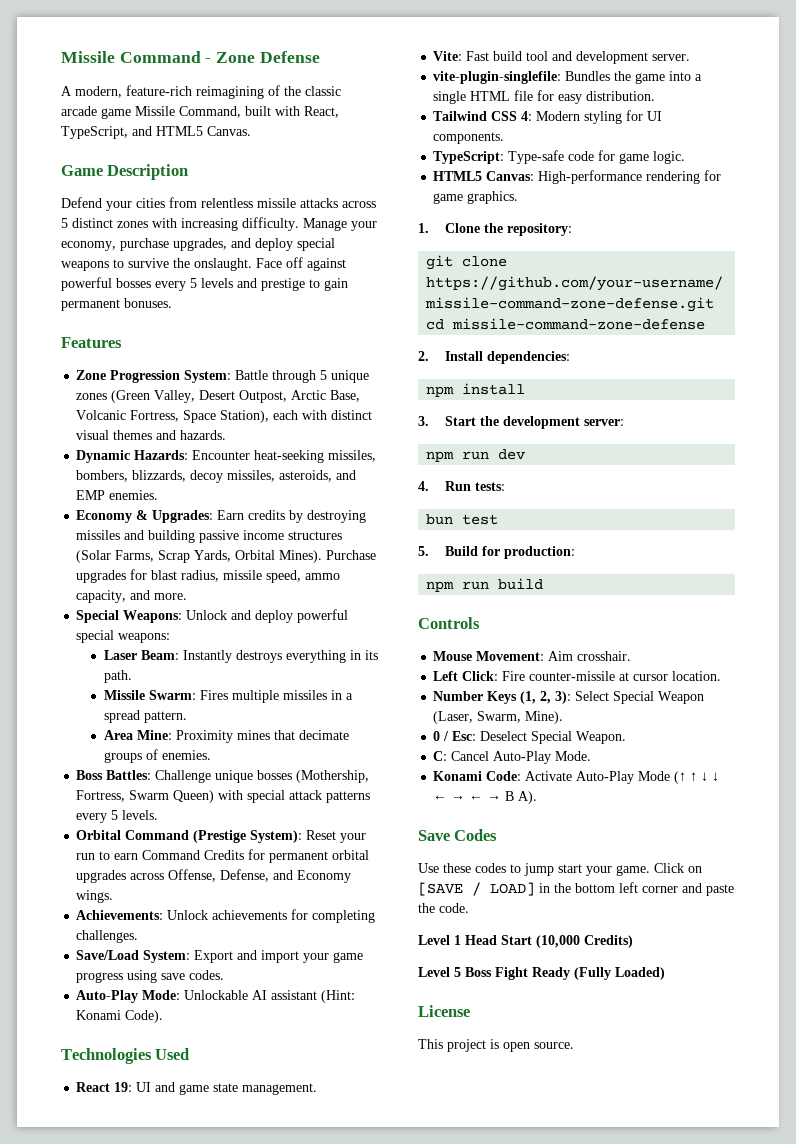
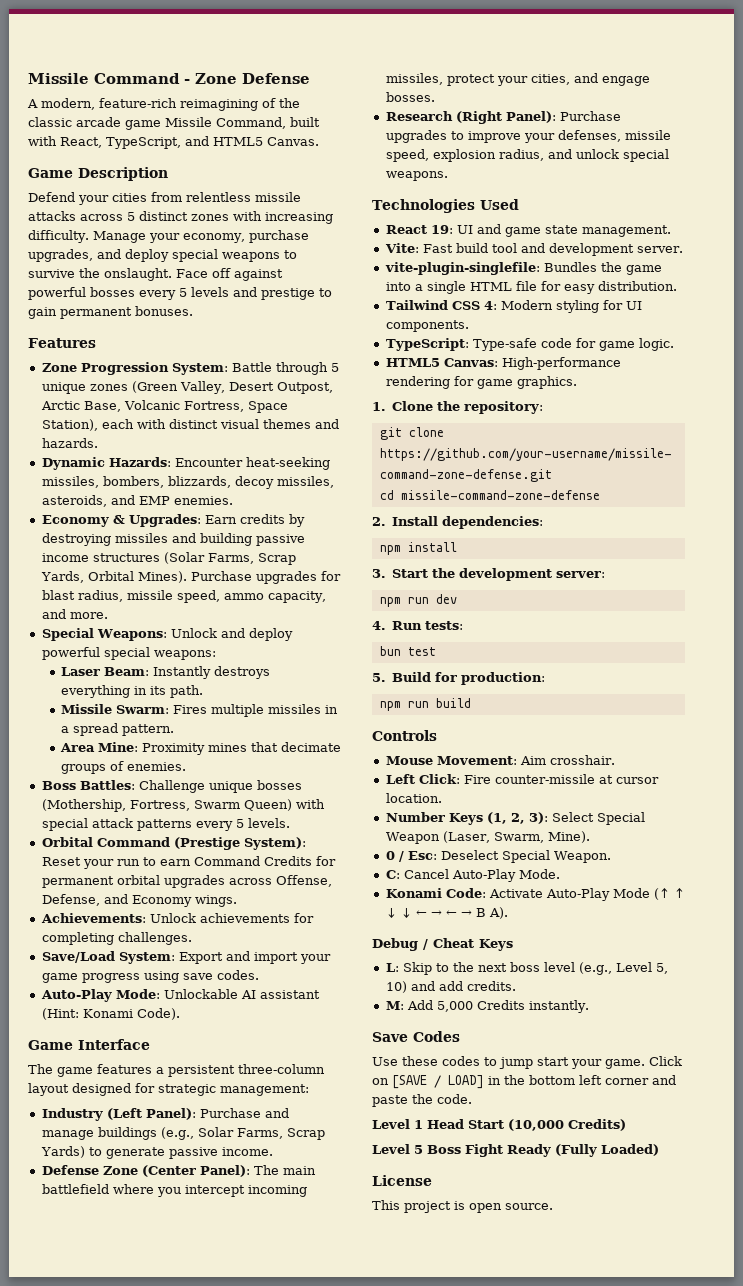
+ Game Interface
+ The game features a persistent three-column layout designed for strategic management:
+ Industry (Left Panel): Purchase and manage buildings (e.g., Solar Farms, Scrap Yards) to generate passive income.
+ Defense Zone (Center Panel): The main battlefield where you intercept incoming missiles, protect your cities, and engage bosses.
+ Research (Right Panel): Purchase upgrades to improve your defenses, missile speed, explosion radius, and unlock special weapons.
+ Debug / Cheat Keys
+ L: Skip to the next boss level (e.g., Level 5, 10) and add credits.
+ M: Add 5,000 Credits instantly.

